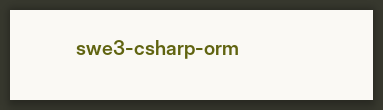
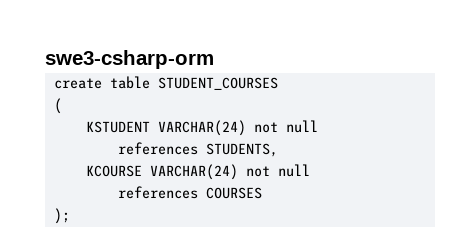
+ create table STUDENT_COURSES
+ (
+ KSTUDENT VARCHAR(24) not null
+ references STUDENTS,
+ KCOURSE VARCHAR(24) not null
+ references COURSES
+ );

